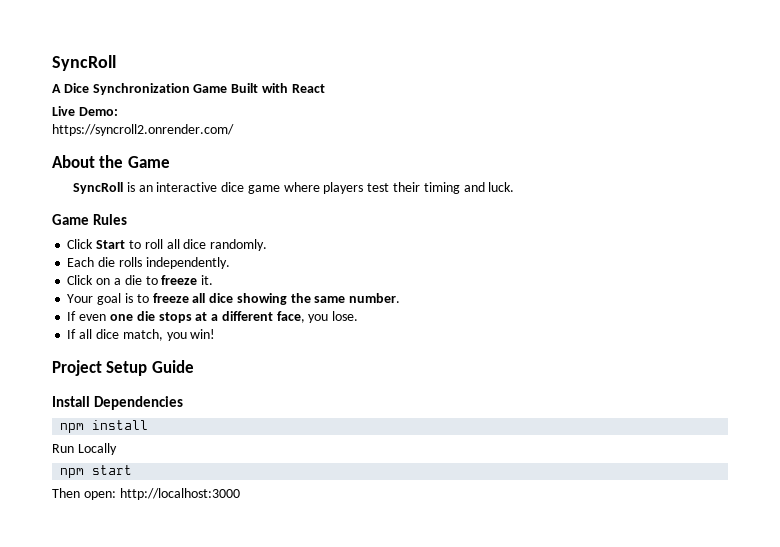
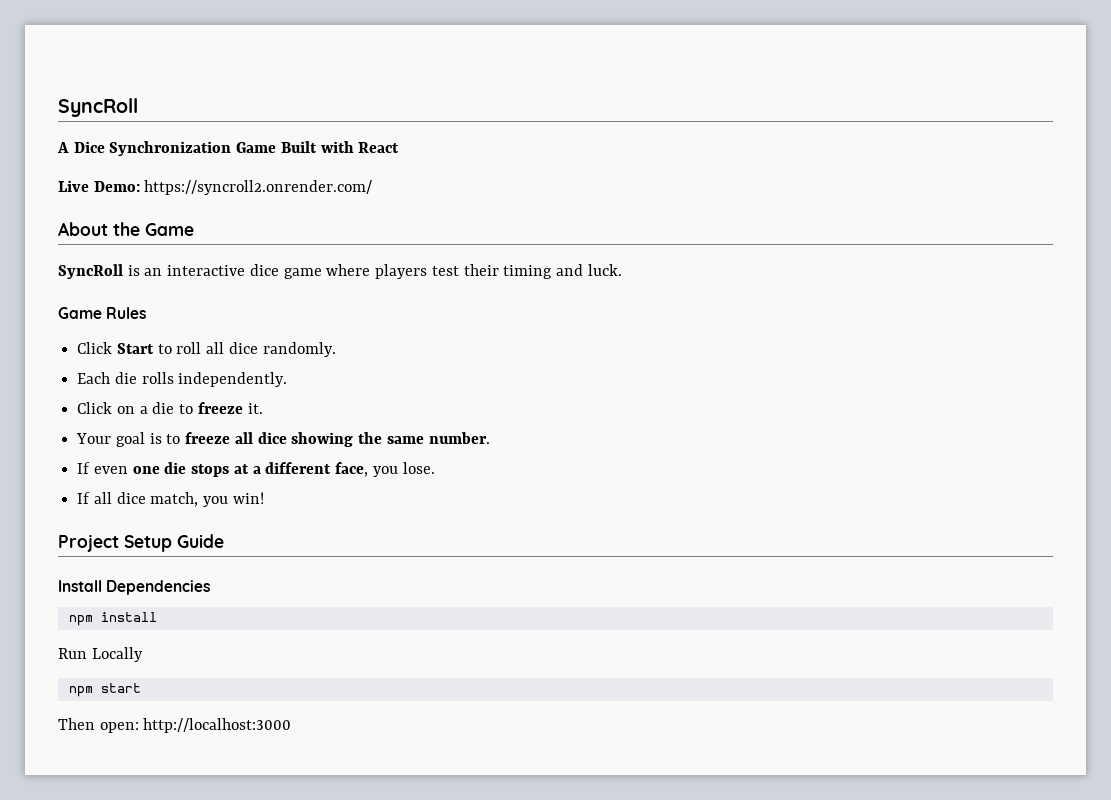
- Live Demo:
- https://syncroll2.onrender.com/
+ Live Demo: https://syncroll2.onrender.com/

